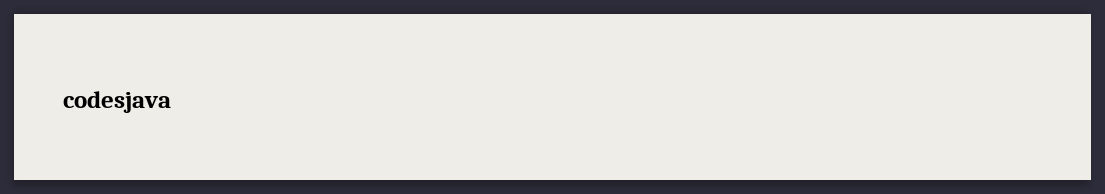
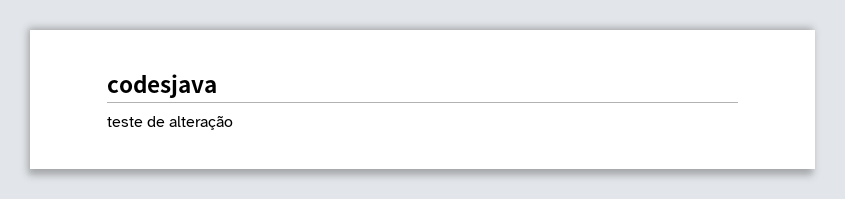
+ teste de alteração

